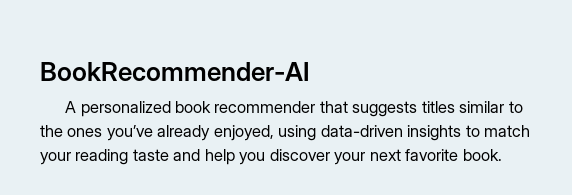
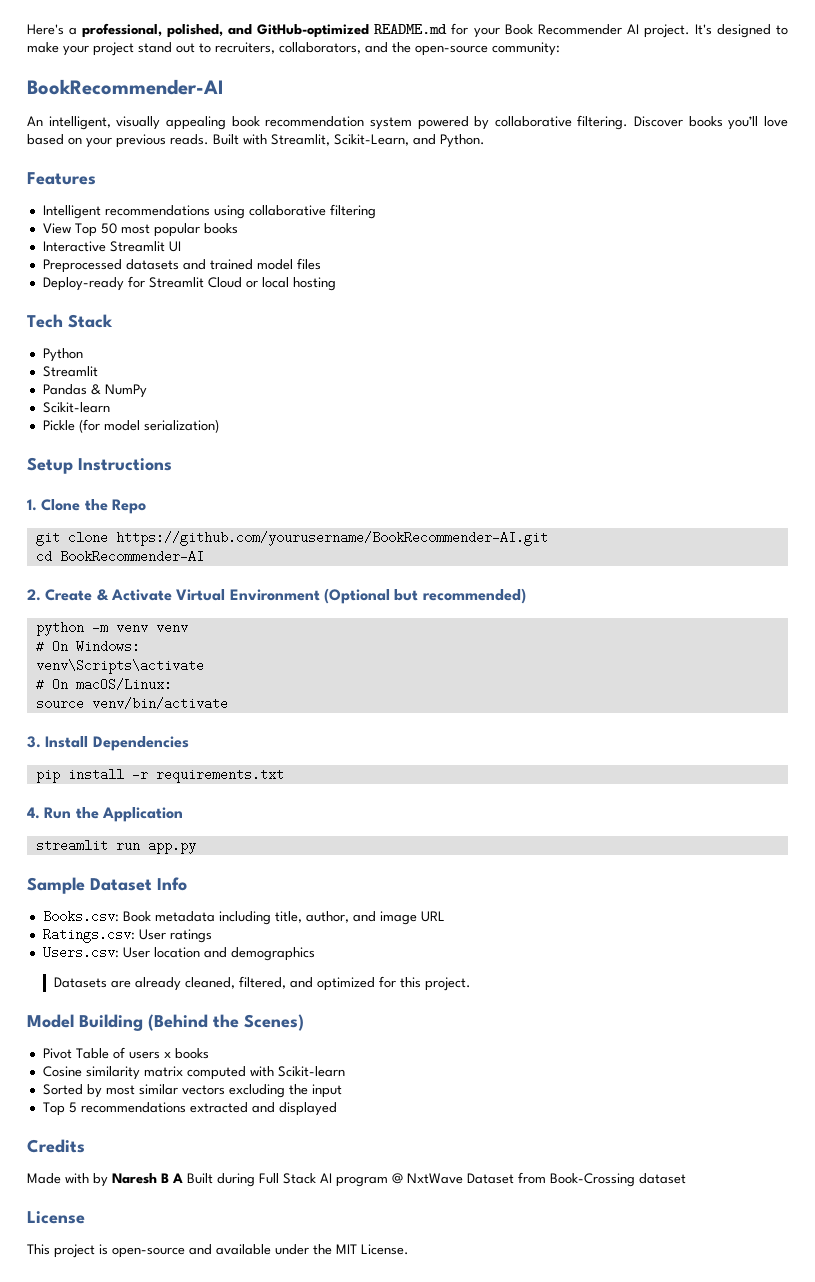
+ Here's a professional, polished, and GitHub-optimized README.md for your Book Recommender AI project. It's designed to make your project stand out to recruiters, collaborators, and the open-source community:
  BookRecommender-AI
- A personalized book recommender that suggests titles similar to the ones you’ve already enjoyed, using data-driven insights to match your reading taste and help you discover your next favorite book.
+ An intelligent, visually appealing book recommendation system powered by collaborative filtering. Discover books you’ll love based on your previous reads. Built with Streamlit, Scikit-Learn, and Python.
+ Features
+ Intelligent recommendations using collaborative filtering
+ View Top 50 most popular books
+ Interactive Streamlit UI
+ Preprocessed datasets and trained model files
+ Deploy-ready for Streamlit Cloud or local hosting
+ Tech Stack
+ Python
+ Streamlit
+ Pandas & NumPy
+ Scikit-learn
+ Pickle (for model serialization)
+ Setup Instructions
+ 1. Clone the Repo
+ git clone https://github.com/yourusername/BookRecommender-AI.git
+ cd BookRecommender-AI
+ 2. Create & Activate Virtual Environment (Optional but recommended)
+ python -m venv venv
+ # On Windows:
+ venv\Scripts\activate
+ # On macOS/Linux:
+ source venv/bin/activate
+ 3. Install Dependencies
+ pip install -r requirements.txt
+ 4. Run the Application
+ streamlit run app.py
+ Sample Dataset Info
+ Books.csv: Book metadata including title, author, and image URL
+ Ratings.csv: User ratings
+ Users.csv: User location and demographics
+ Datasets are already cleaned, filtered, and optimized for this project.
+ Model Building (Behind the Scenes)
+ Pivot Table of users x books
+ Cosine similarity matrix computed with Scikit-learn
+ Sorted by most similar vectors excluding the input
+ Top 5 recommendations extracted and displayed
+ Credits
+ Made with by Naresh B A Built during Full Stack AI program @ NxtWave Dataset from Book-Crossing dataset
+ License
+ This project is open-source and available under the MIT License.

